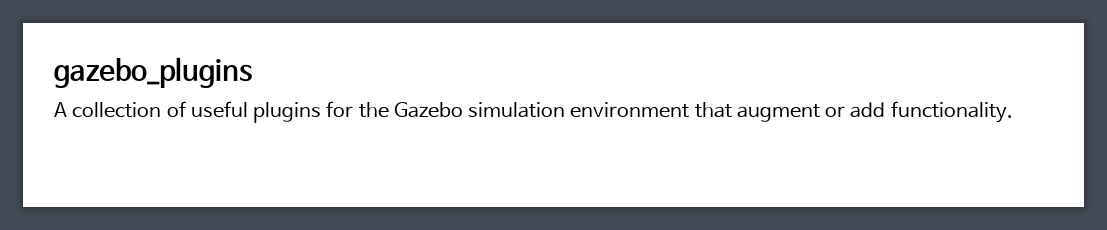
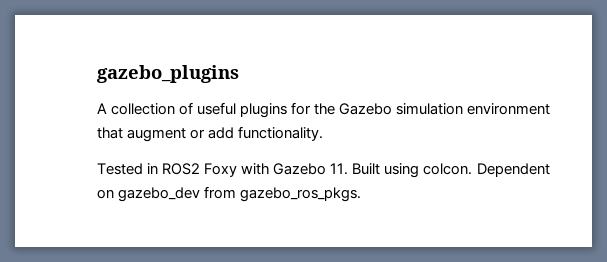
+ Tested in ROS2 Foxy with Gazebo 11. Built using colcon. Dependent on gazebo_dev from gazebo_ros_pkgs.

